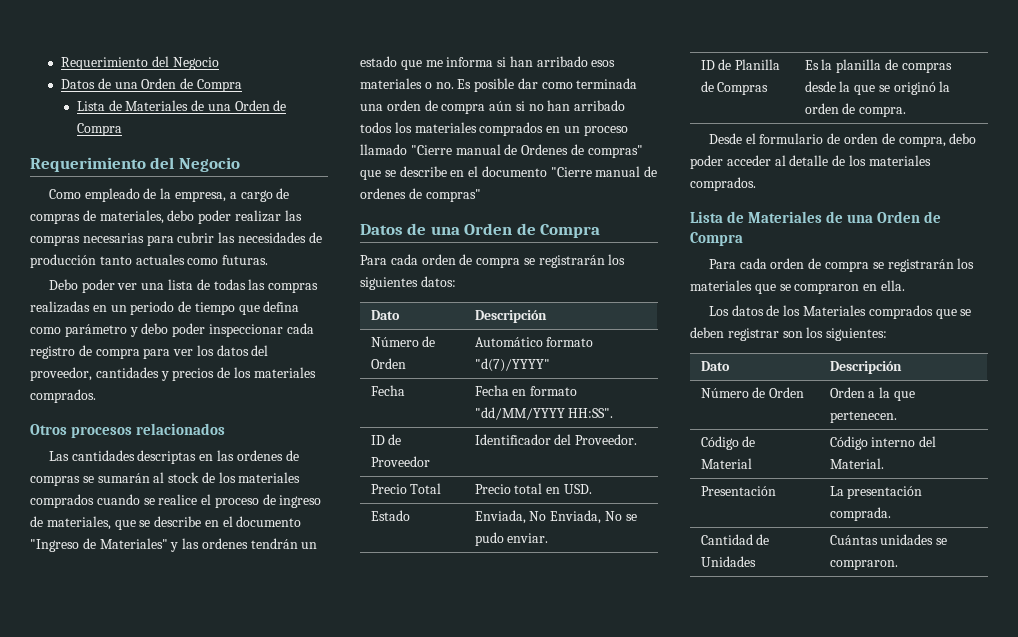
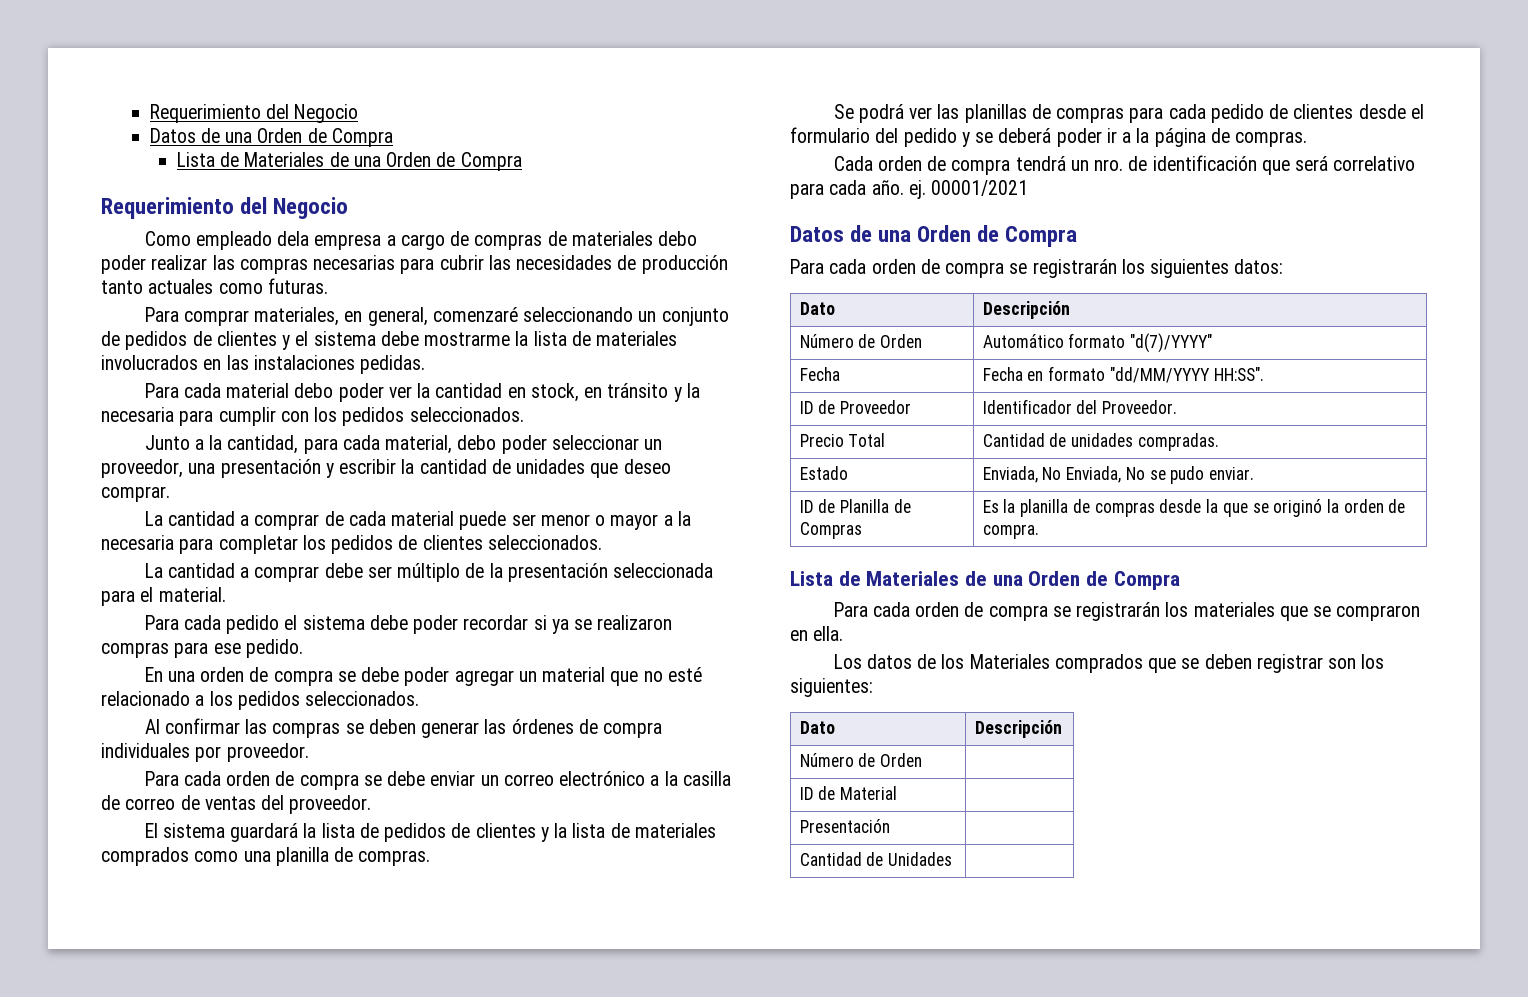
- Como empleado de la empresa, a cargo de compras de materiales, debo poder realizar las compras necesarias para cubrir las necesidades de producción tanto actuales como futuras.
+ Como empleado dela empresa a cargo de compras de materiales debo poder realizar las compras necesarias para cubrir las necesidades de producción tanto actuales como futuras.
- Debo poder ver una lista de todas las compras realizadas en un periodo de tiempo que defina como parámetro y debo poder inspeccionar cada registro de compra para ver los datos del proveedor, cantidades y precios de los materiales comprados.
- Otros procesos relacionados
- Las cantidades descriptas en las ordenes de compras se sumarán al stock de los materiales comprados cuando se realice el proceso de ingreso de materiales, que se describe en el documento "Ingreso de Materiales" y las ordenes tendrán un estado que me informa si han arribado esos materiales o no. Es posible dar como terminada una orden de compra aún si no han arribado todos los materiales comprados en un proceso llamado "Cierre manual de Ordenes de compras" que se describe en el documento "Cierre manual de ordenes de compras"
+ Para comprar materiales, en general, comenzaré seleccionando un conjunto de pedidos de clientes y el sistema debe mostrarme la lista de materiales involucrados en las instalaciones pedidas.
+ Para cada material debo poder ver la cantidad en stock, en tránsito y la necesaria para cumplir con los pedidos seleccionados.
+ Junto a la cantidad, para cada material, debo poder seleccionar un proveedor, una presentación y escribir la cantidad de unidades que deseo comprar.
+ La cantidad a comprar de cada material puede ser menor o mayor a la necesaria para completar los pedidos de clientes seleccionados.
+ La cantidad a comprar debe ser múltiplo de la presentación seleccionada para el material.
+ Para cada pedido el sistema debe poder recordar si ya se realizaron compras para ese pedido.
+ En una orden de compra se debe poder agregar un material que no esté relacionado a los pedidos seleccionados.
+ Al confirmar las compras se deben generar las órdenes de compra individuales por proveedor.
+ Para cada orden de compra se debe enviar un correo electrónico a la casilla de correo de ventas del proveedor.
+ El sistema guardará la lista de pedidos de clientes y la lista de materiales comprados como una planilla de compras.
+ Se podrá ver las planillas de compras para cada pedido de clientes desde el formulario del pedido y se deberá poder ir a la página de compras.
+ Cada orden de compra tendrá un nro. de identificación que será correlativo para cada año. ej. 00001/2021
- Precio Total | Precio total en USD.
+ Precio Total | Cantidad de unidades compradas.
- Desde el formulario de orden de compra, debo poder acceder al detalle de los materiales comprados.
  Los datos de los Materiales comprados que se deben registrar son los siguientes:
  Dato | Descripción
- Número de Orden | Orden a la que pertenecen.
- Código de Material | Código interno del Material.
- Presentación | La presentación comprada.
+ Número de Orden |
+ ID de Material |
+ Presentación |
- Cantidad de Unidades | Cuántas unidades se compraron.
+ Cantidad de Unidades |

